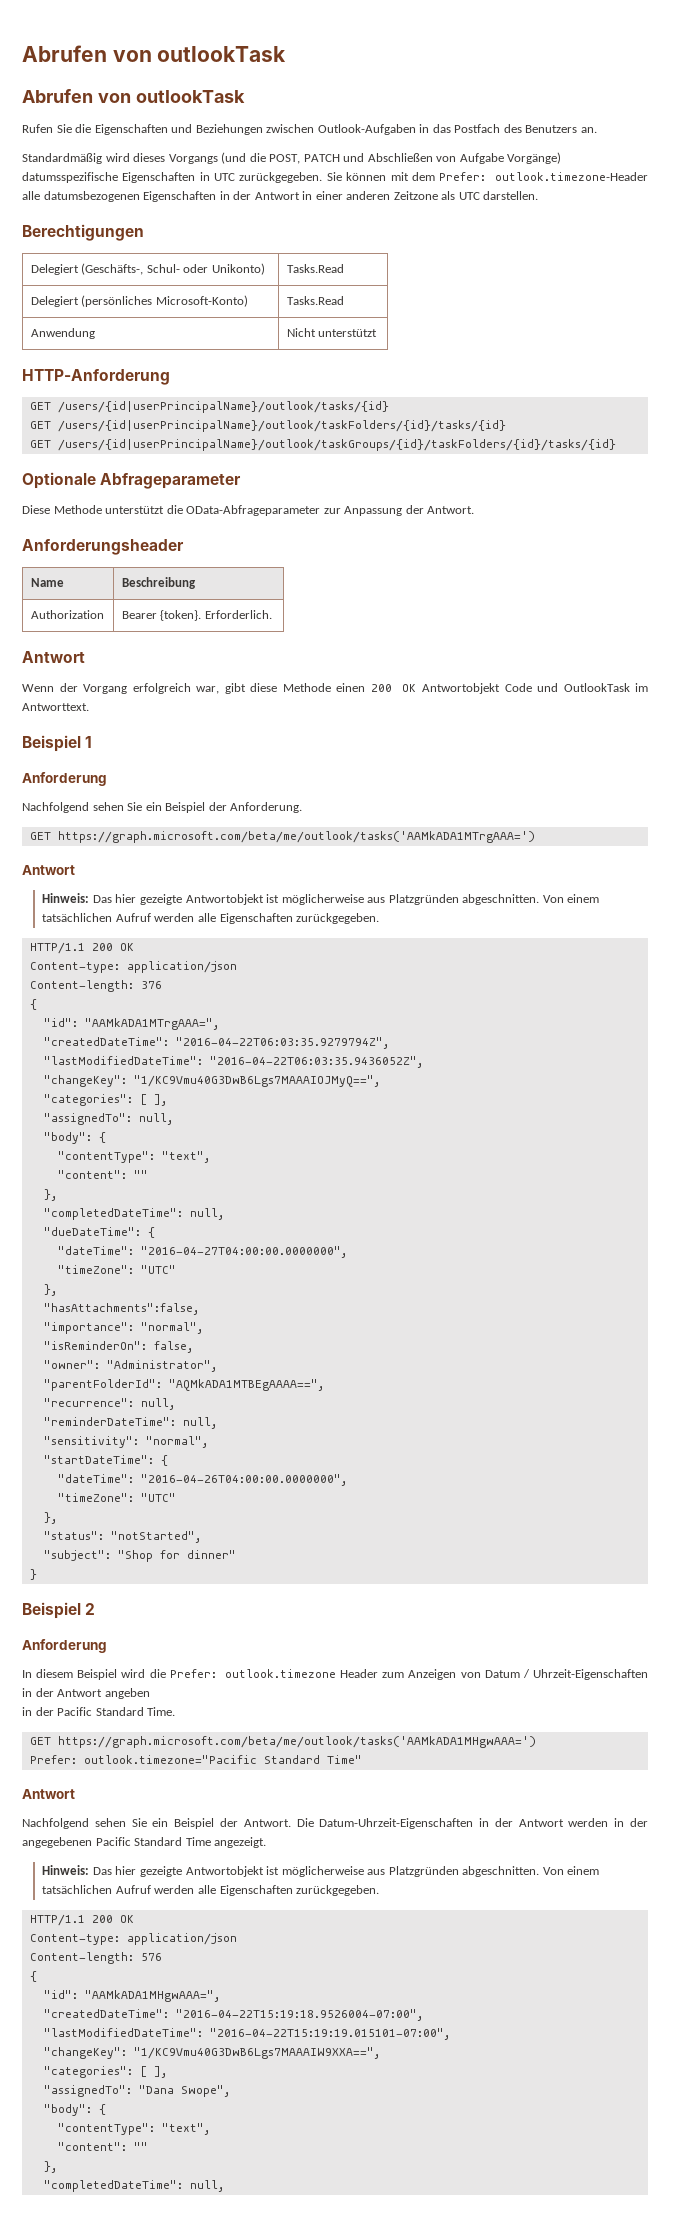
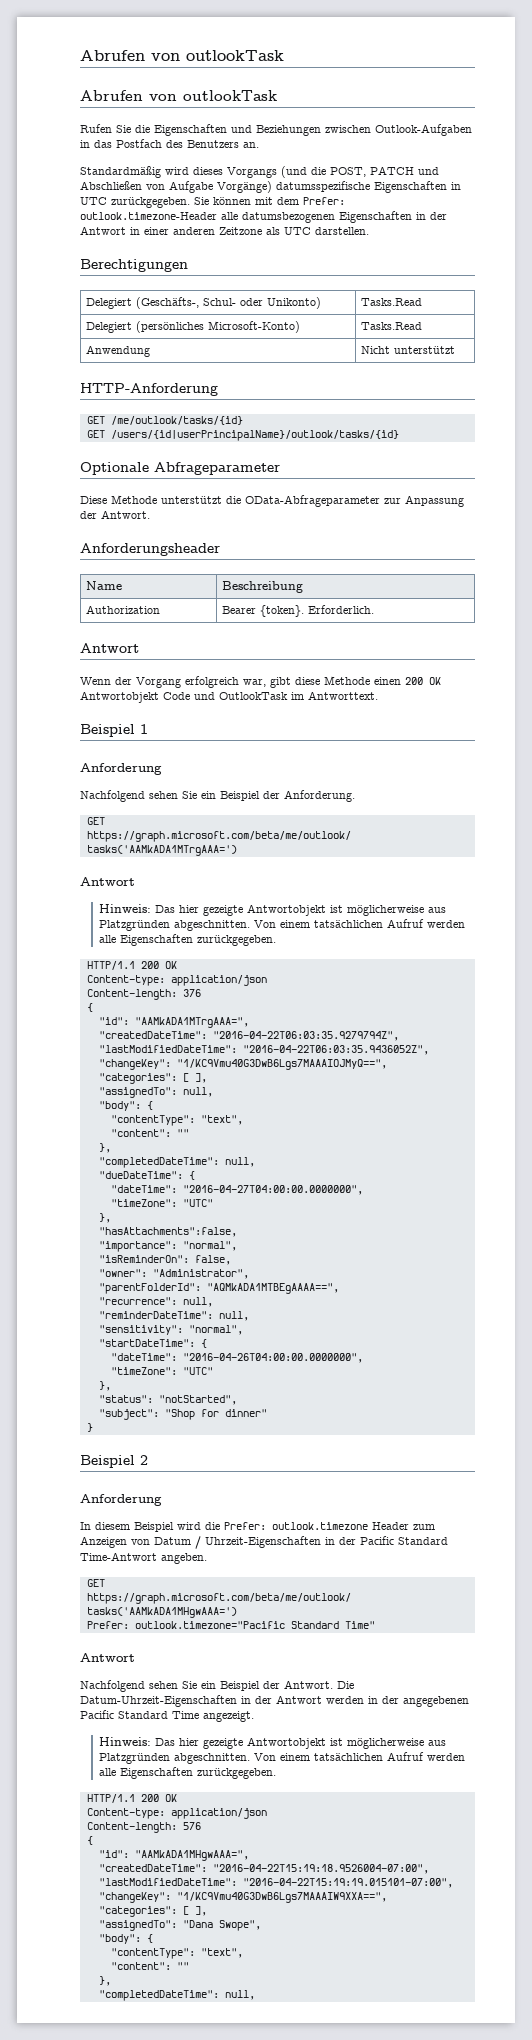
+ GET /me/outlook/tasks/{id}
  GET /users/{id|userPrincipalName}/outlook/tasks/{id}
- GET /users/{id|userPrincipalName}/outlook/taskFolders/{id}/tasks/{id}
- GET /users/{id|userPrincipalName}/outlook/taskGroups/{id}/taskFolders/{id}/tasks/{id}
- In diesem Beispiel wird die Prefer: outlook.timezone Header zum Anzeigen von Datum / Uhrzeit-Eigenschaften in der Antwort angeben
- in der Pacific Standard Time.
+ In diesem Beispiel wird die Prefer: outlook.timezone Header zum Anzeigen von Datum / Uhrzeit-Eigenschaften in der Pacific Standard Time-Antwort angeben.

